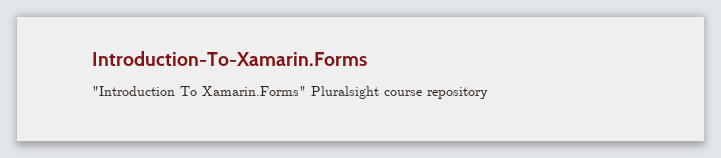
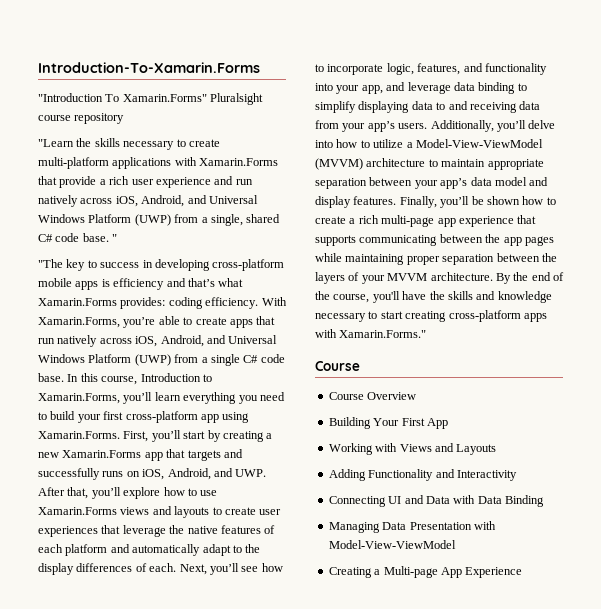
+ "Learn the skills necessary to create multi-platform applications with Xamarin.Forms that provide a rich user experience and run natively across iOS, Android, and Universal Windows Platform (UWP) from a single, shared C# code base. "
+ "The key to success in developing cross-platform mobile apps is efficiency and that’s what Xamarin.Forms provides: coding efficiency. With Xamarin.Forms, you’re able to create apps that run natively across iOS, Android, and Universal Windows Platform (UWP) from a single C# code base. In this course, Introduction to Xamarin.Forms, you’ll learn everything you need to build your first cross-platform app using Xamarin.Forms. First, you’ll start by creating a new Xamarin.Forms app that targets and successfully runs on iOS, Android, and UWP. After that, you’ll explore how to use Xamarin.Forms views and layouts to create user experiences that leverage the native features of each platform and automatically adapt to the display differences of each. Next, you’ll see how to incorporate logic, features, and functionality into your app, and leverage data binding to simplify displaying data to and receiving data from your app’s users. Additionally, you’ll delve into how to utilize a Model-View-ViewModel (MVVM) architecture to maintain appropriate separation between your app’s data model and display features. Finally, you’ll be shown how to create a rich multi-page app experience that supports communicating between the app pages while maintaining proper separation between the layers of your MVVM architecture. By the end of the course, you'll have the skills and knowledge necessary to start creating cross-platform apps with Xamarin.Forms."
+ Course
+ Course Overview
+ Building Your First App
+ Working with Views and Layouts
+ Adding Functionality and Interactivity
+ Connecting UI and Data with Data Binding
+ Managing Data Presentation with Model-View-ViewModel
+ Creating a Multi-page App Experience

